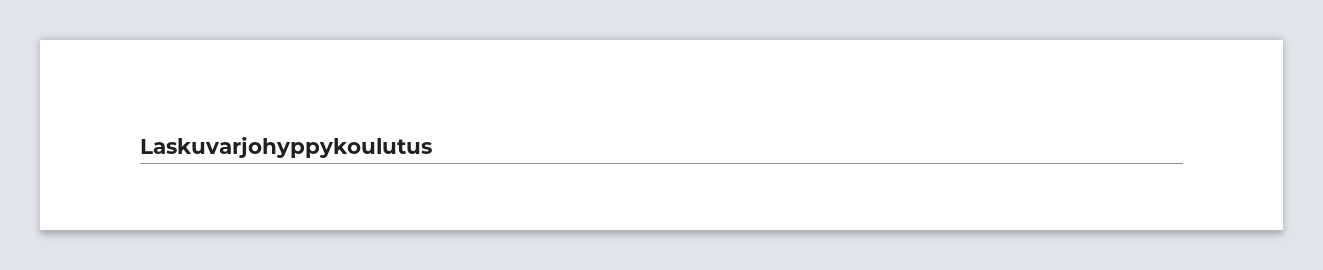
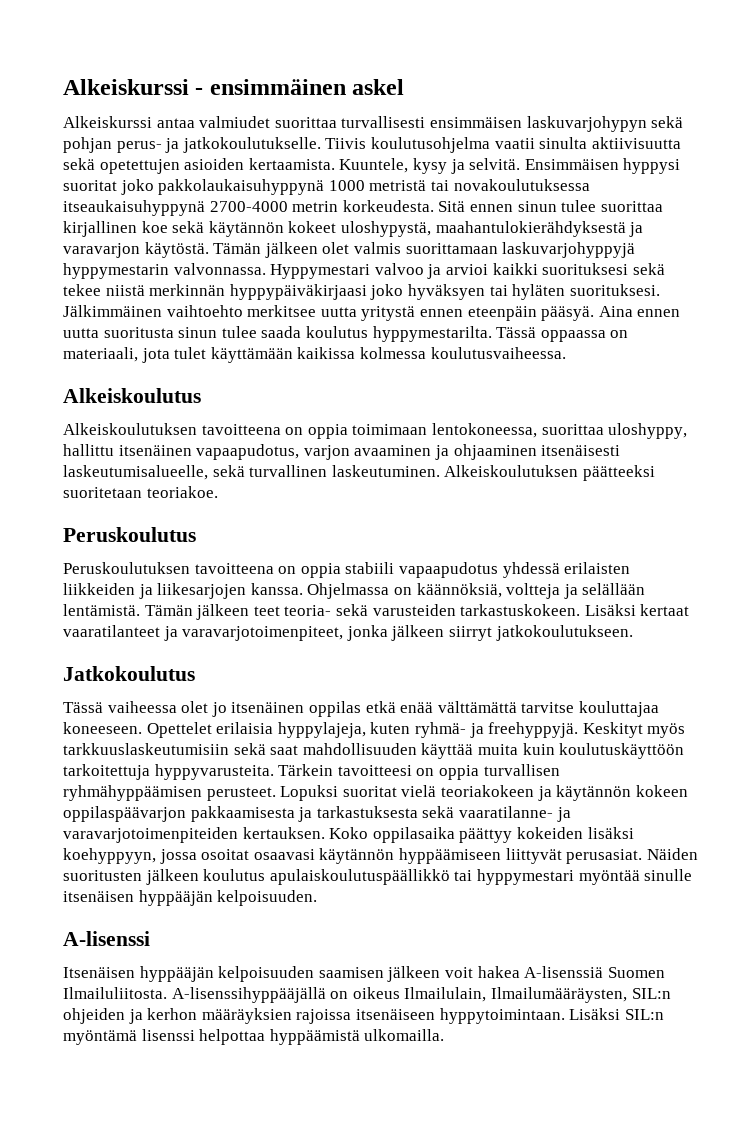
- Laskuvarjohyppykoulutus
+ Alkeiskurssi - ensimmäinen askel
+ Alkeiskurssi antaa valmiudet suorittaa turvallisesti ensimmäisen laskuvarjohypyn sekä pohjan perus- ja jatkokoulutukselle. Tiivis koulutusohjelma vaatii sinulta aktiivisuutta sekä opetettujen asioiden kertaamista. Kuuntele, kysy ja selvitä. Ensimmäisen hyppysi suoritat joko pakkolaukaisuhyppynä 1000 metristä tai novakoulutuksessa itseaukaisuhyppynä 2700-4000 metrin korkeudesta. Sitä ennen sinun tulee suorittaa kirjallinen koe sekä käytännön kokeet uloshypystä, maahantulokierähdyksestä ja varavarjon käytöstä. Tämän jälkeen olet valmis suorittamaan laskuvarjohyppyjä hyppymestarin valvonnassa. Hyppymestari valvoo ja arvioi kaikki suorituksesi sekä tekee niistä merkinnän hyppypäiväkirjaasi joko hyväksyen tai hyläten suorituksesi. Jälkimmäinen vaihtoehto merkitsee uutta yritystä ennen eteenpäin pääsyä. Aina ennen uutta suoritusta sinun tulee saada koulutus hyppymestarilta. Tässä oppaassa on materiaali, jota tulet käyttämään kaikissa kolmessa koulutusvaiheessa.
+ Alkeiskoulutus
+ Alkeiskoulutuksen tavoitteena on oppia toimimaan lentokoneessa, suorittaa uloshyppy, hallittu itsenäinen vapaapudotus, varjon avaaminen ja ohjaaminen itsenäisesti laskeutumisalueelle, sekä turvallinen laskeutuminen. Alkeiskoulutuksen päätteeksi suoritetaan teoriakoe.
+ Peruskoulutus
+ Peruskoulutuksen tavoitteena on oppia stabiili vapaapudotus yhdessä erilaisten liikkeiden ja liikesarjojen kanssa. Ohjelmassa on käännöksiä, voltteja ja selällään lentämistä. Tämän jälkeen teet teoria- sekä varusteiden tarkastuskokeen. Lisäksi kertaat vaaratilanteet ja varavarjotoimenpiteet, jonka jälkeen siirryt jatkokoulutukseen.
+ Jatkokoulutus
+ Tässä vaiheessa olet jo itsenäinen oppilas etkä enää välttämättä tarvitse kouluttajaa koneeseen. Opettelet erilaisia hyppylajeja, kuten ryhmä- ja freehyppyjä. Keskityt myös tarkkuuslaskeutumisiin sekä saat mahdollisuuden käyttää muita kuin koulutuskäyttöön tarkoitettuja hyppyvarusteita. Tärkein tavoitteesi on oppia turvallisen ryhmähyppäämisen perusteet. Lopuksi suoritat vielä teoriakokeen ja käytännön kokeen oppilaspäävarjon pakkaamisesta ja tarkastuksesta sekä vaaratilanne- ja varavarjotoimenpiteiden kertauksen. Koko oppilasaika päättyy kokeiden lisäksi koehyppyyn, jossa osoitat osaavasi käytännön hyppäämiseen liittyvät perusasiat. Näiden suoritusten jälkeen koulutus apulaiskoulutuspäällikkö tai hyppymestari myöntää sinulle itsenäisen hyppääjän kelpoisuuden.
+ A-lisenssi
+ Itsenäisen hyppääjän kelpoisuuden saamisen jälkeen voit hakea A-lisenssiä Suomen Ilmailuliitosta. A-lisenssihyppääjällä on oikeus Ilmailulain, Ilmailumääräysten, SIL:n ohjeiden ja kerhon määräyksien rajoissa itsenäiseen hyppytoimintaan. Lisäksi SIL:n myöntämä lisenssi helpottaa hyppäämistä ulkomailla.

